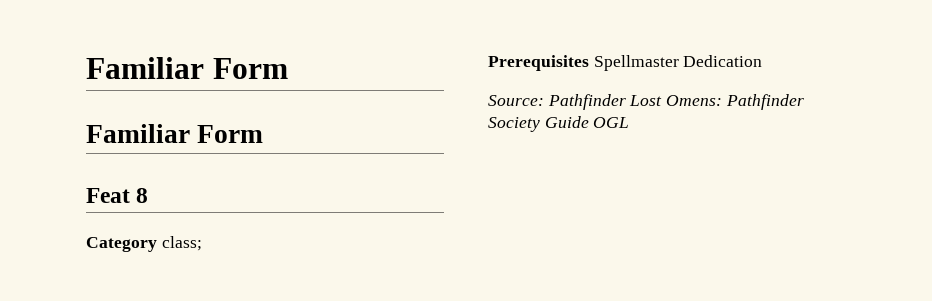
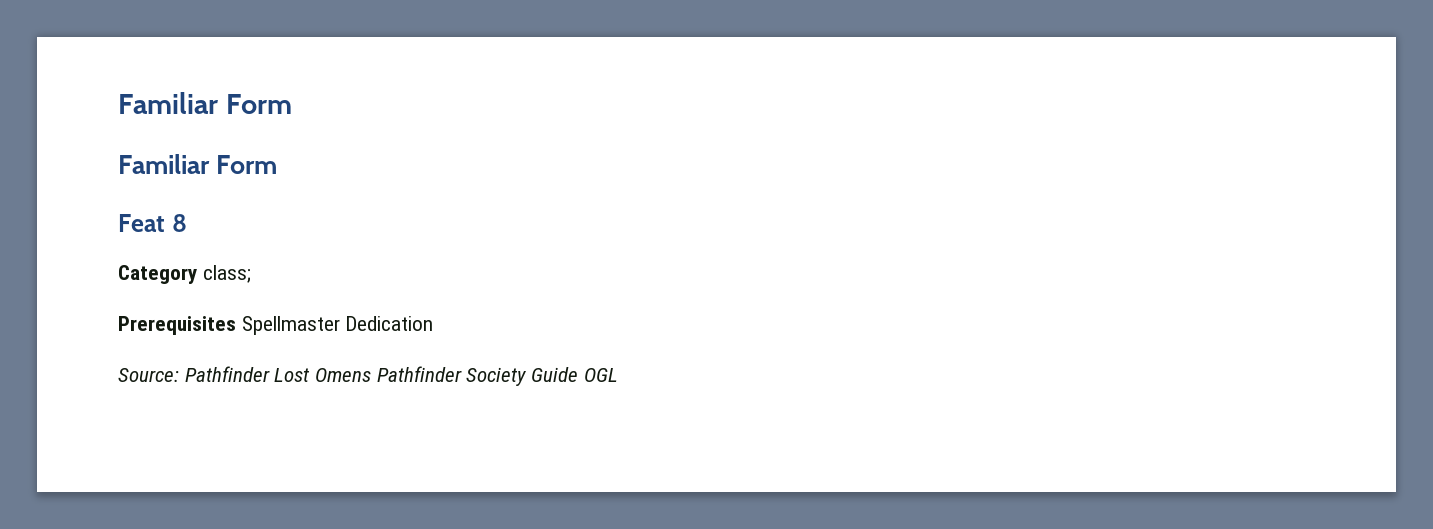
- Source: Pathfinder Lost Omens: Pathfinder Society Guide OGL
+ Source: Pathfinder Lost Omens Pathfinder Society Guide OGL

